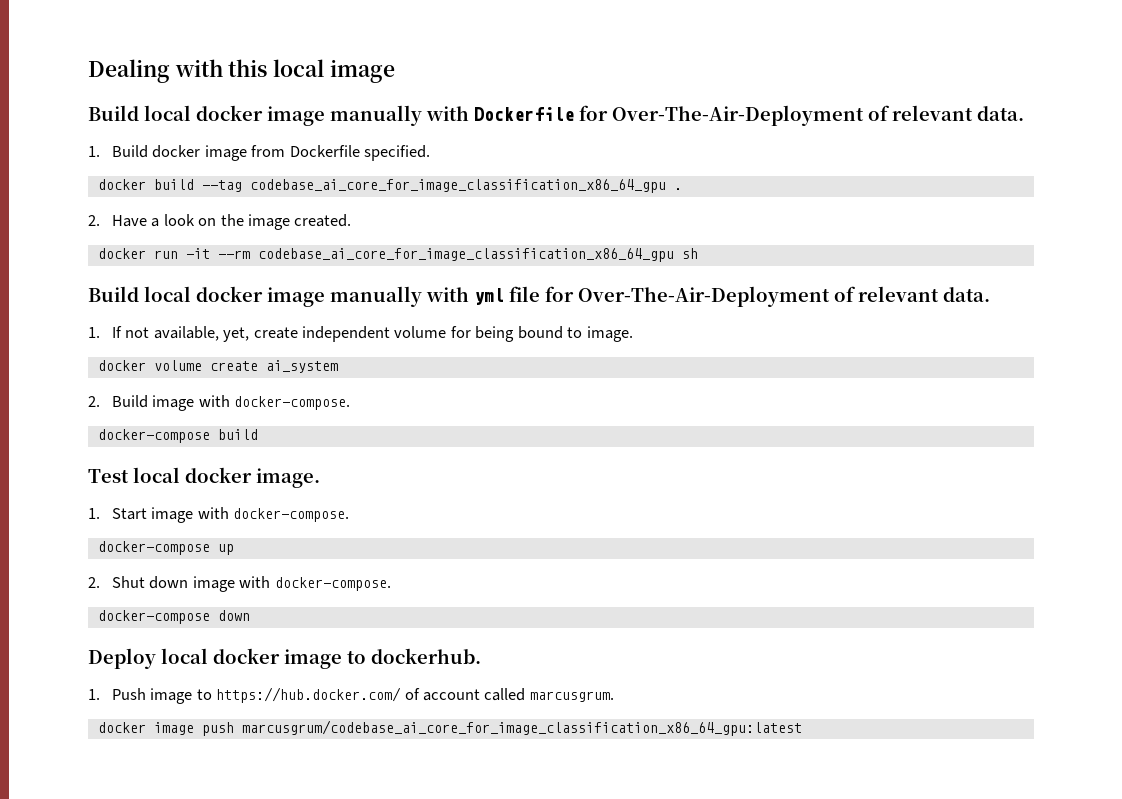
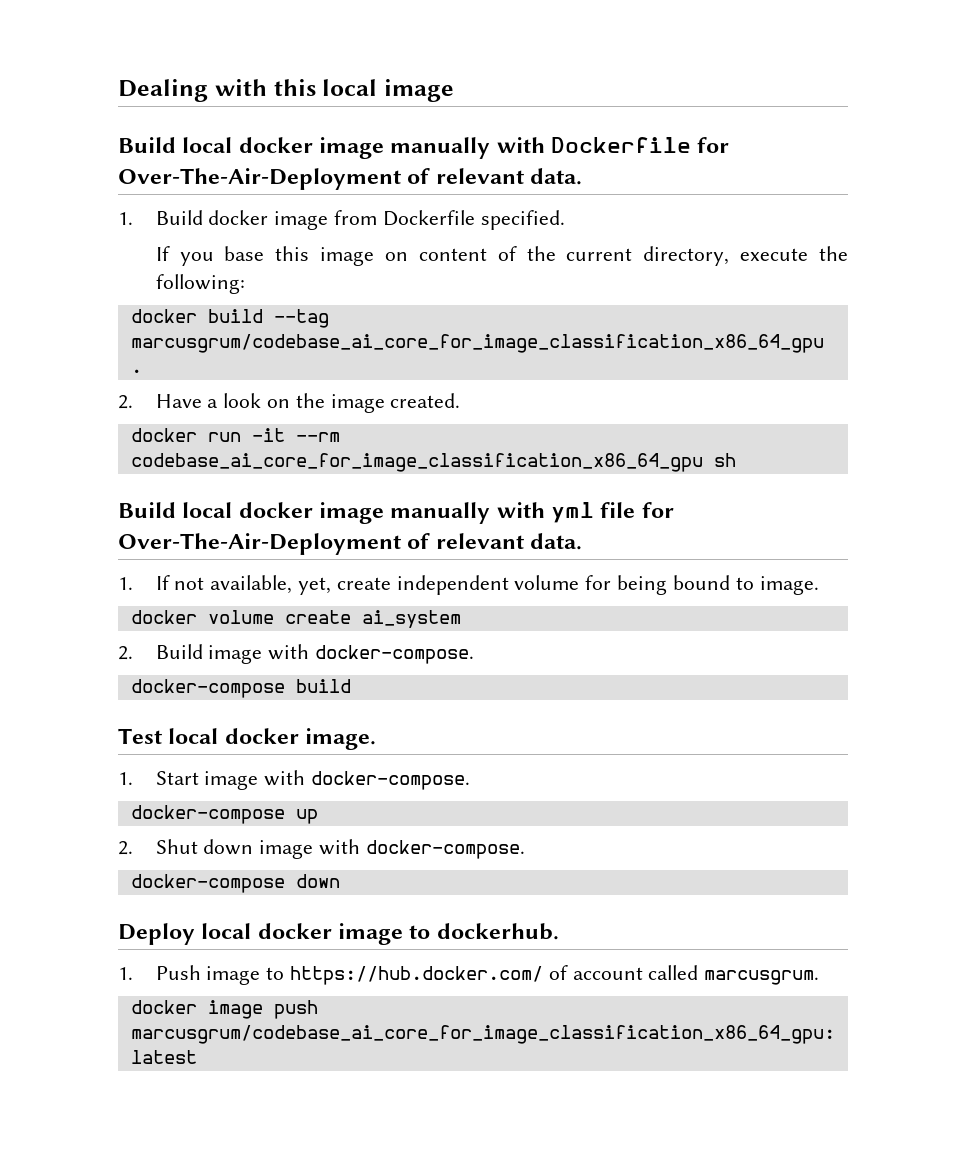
+ If you base this image on content of the current directory, execute the following:
- docker build --tag codebase_ai_core_for_image_classification_x86_64_gpu .
+ docker build --tag marcusgrum/codebase_ai_core_for_image_classification_x86_64_gpu .

